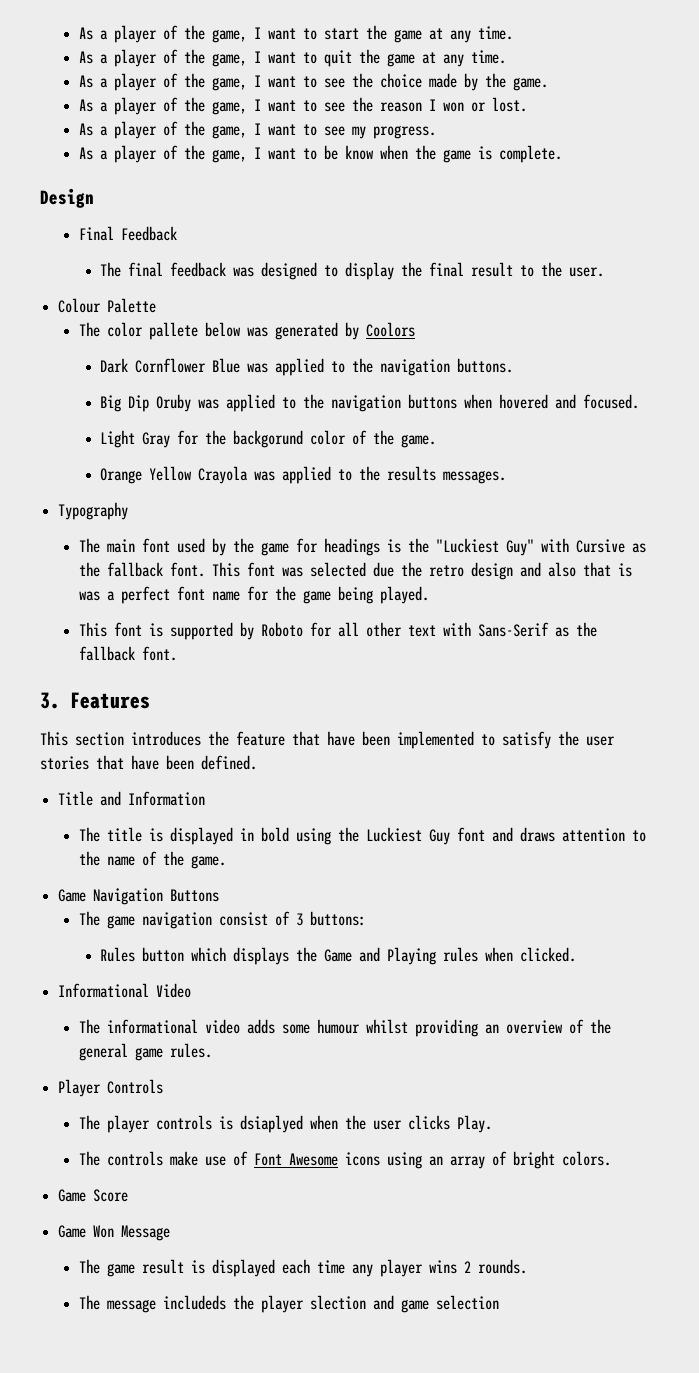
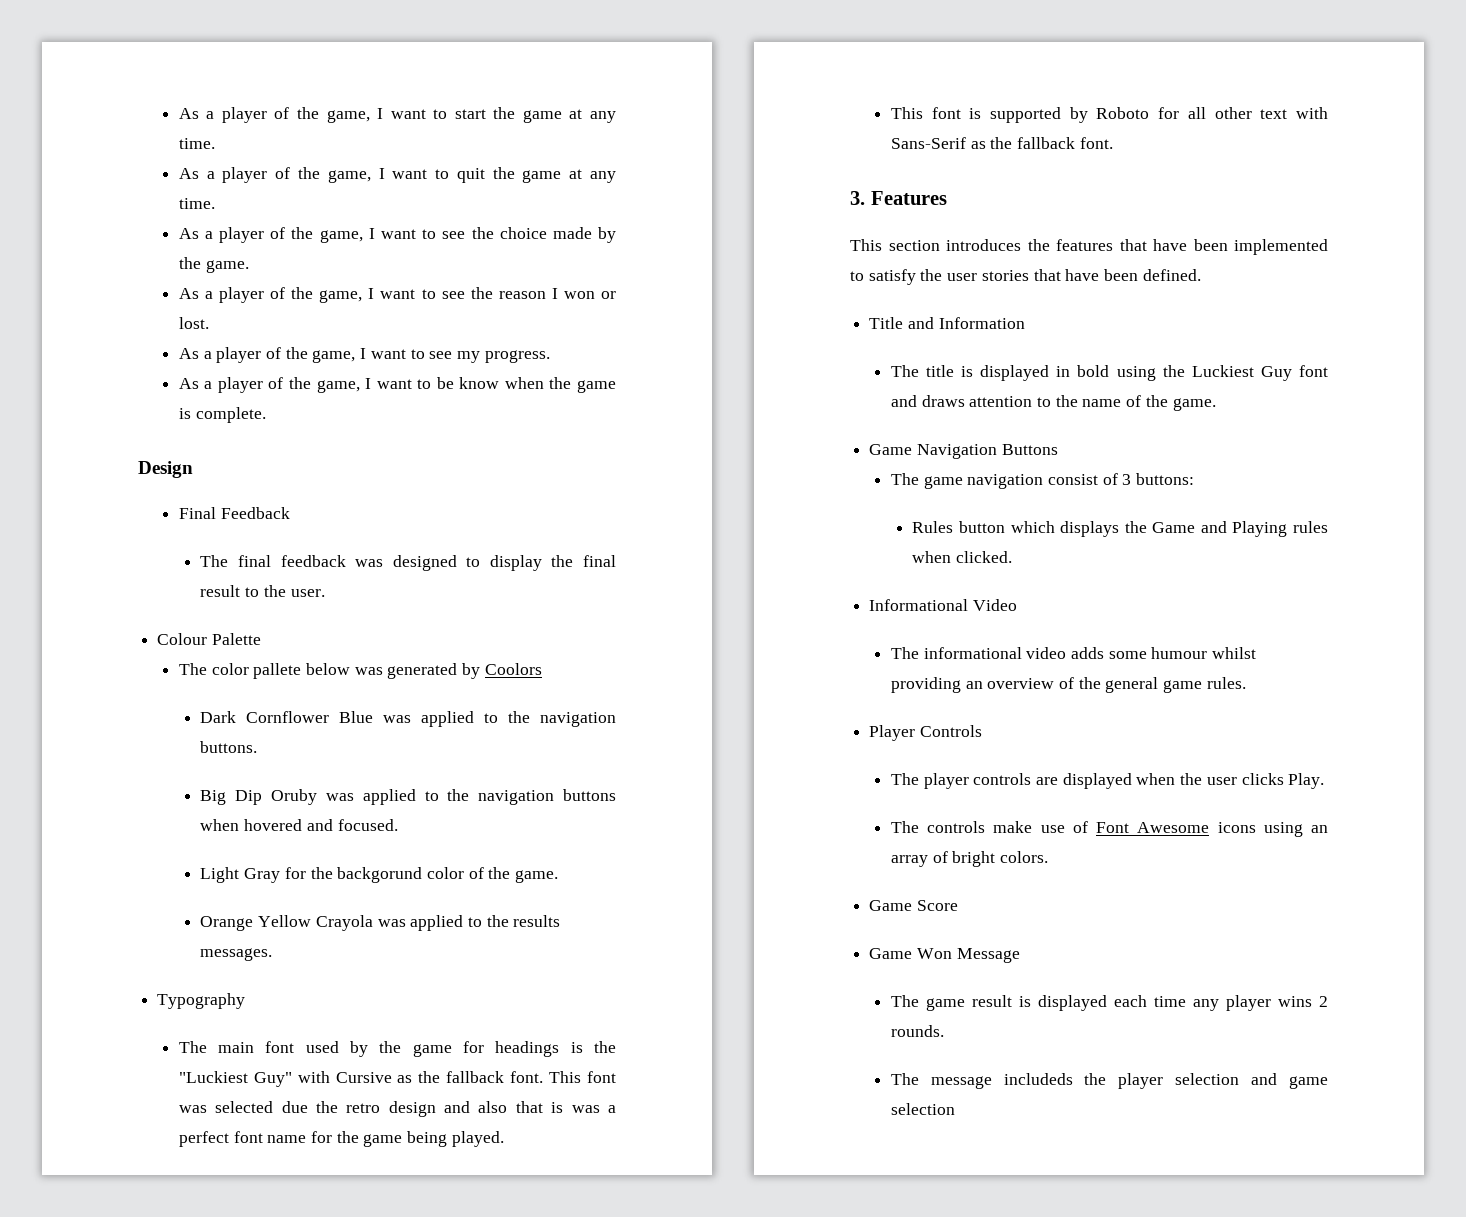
- This section introduces the feature that have been implemented to satisfy the user stories that have been defined.
+ This section introduces the features that have been implemented to satisfy the user stories that have been defined.
- The player controls is dsiaplyed when the user clicks Play.
+ The player controls are displayed when the user clicks Play.
- The message includeds the player slection and game selection
+ The message includeds the player selection and game selection

